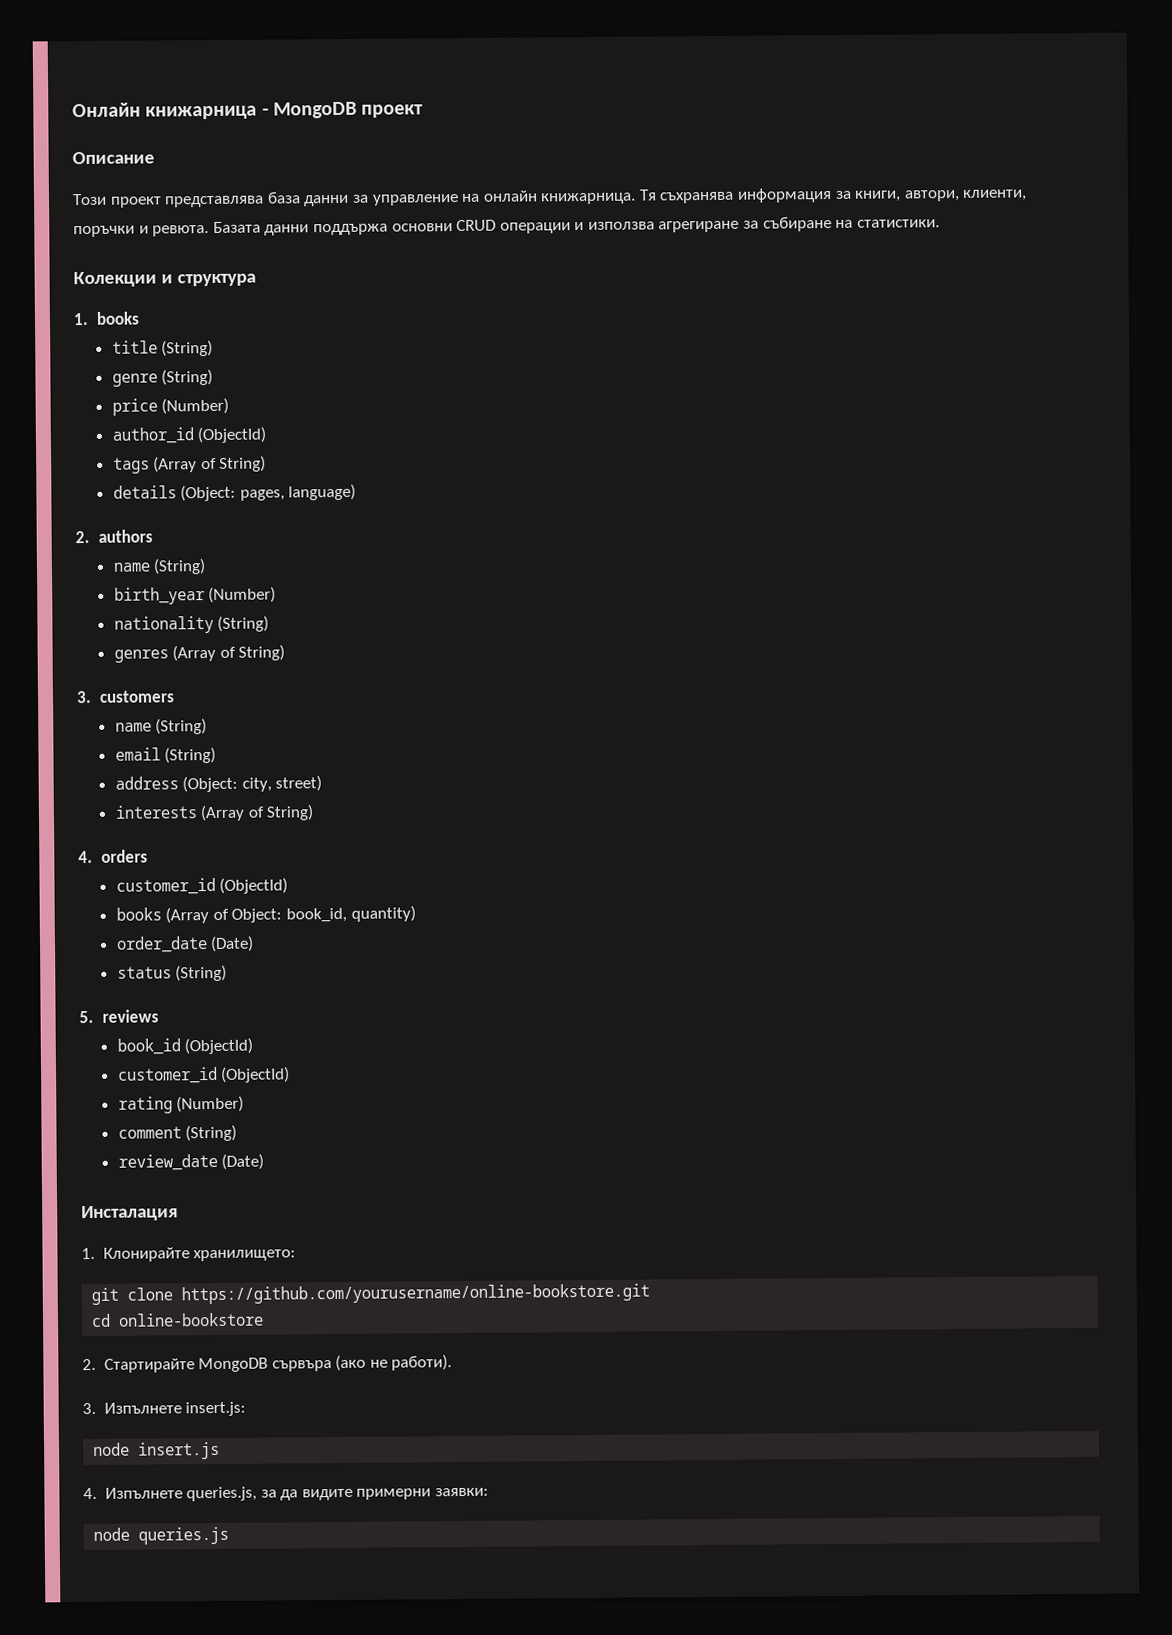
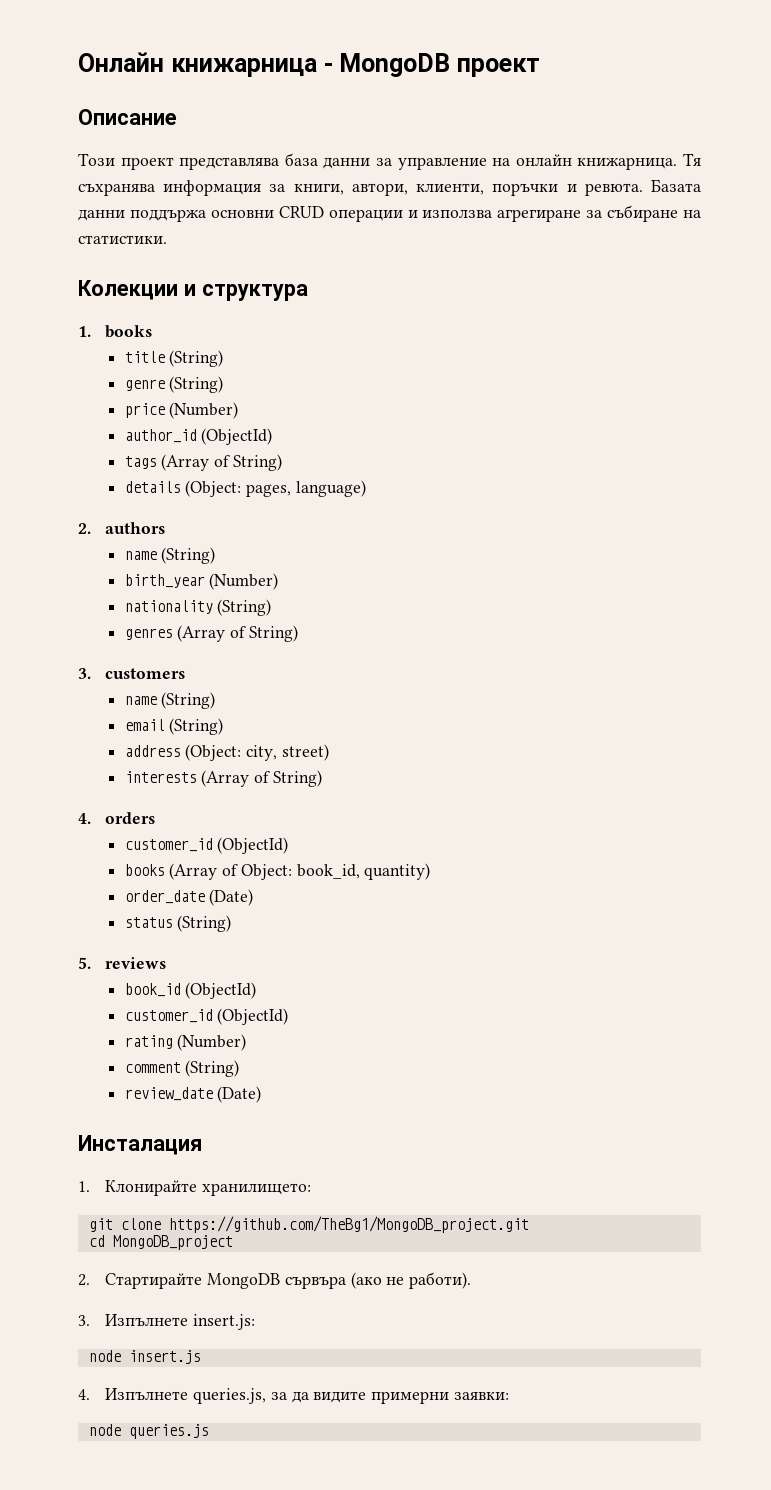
- git clone https://github.com/yourusername/online-bookstore.git
+ git clone https://github.com/TheBg1/MongoDB_project.git
- cd online-bookstore
+ cd MongoDB_project

